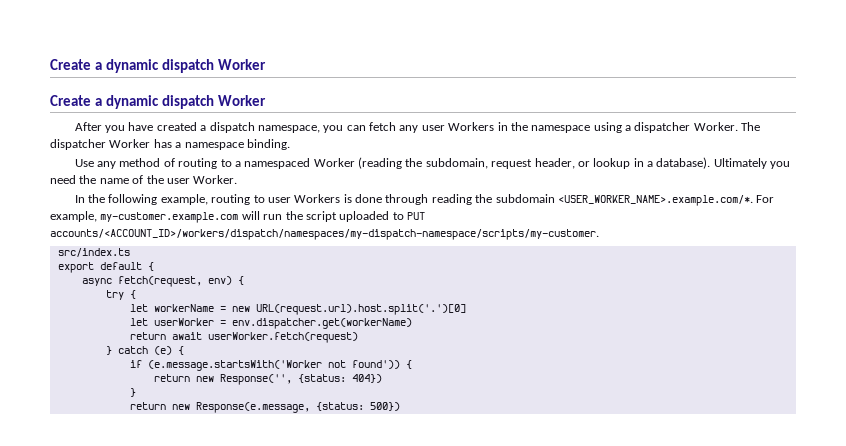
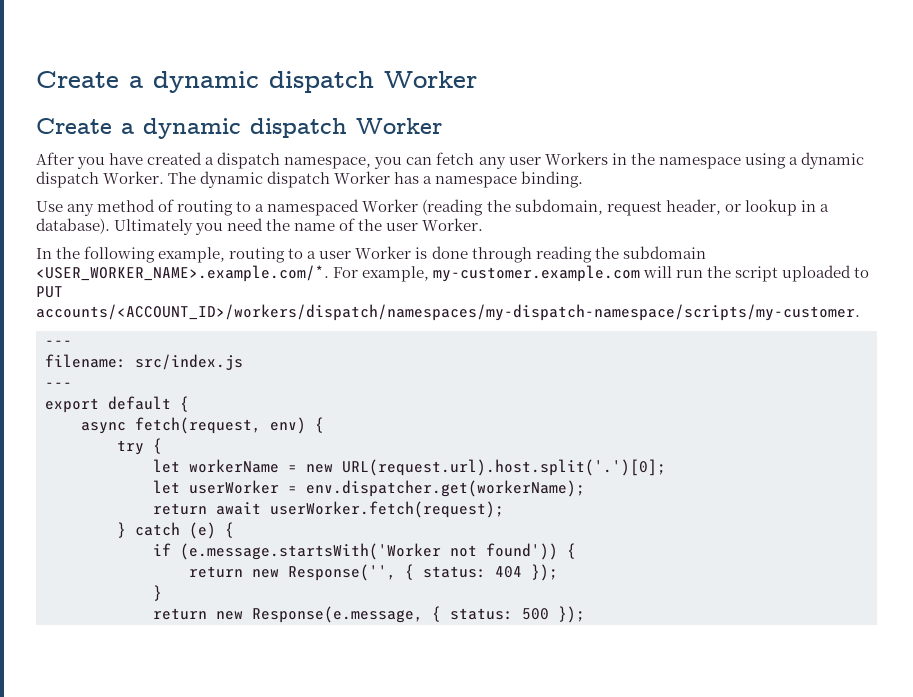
- After you have created a dispatch namespace, you can fetch any user Workers in the namespace using a dispatcher Worker. The dispatcher Worker has a namespace binding.
+ After you have created a dispatch namespace, you can fetch any user Workers in the namespace using a dynamic dispatch Worker. The dynamic dispatch Worker has a namespace binding.
- In the following example, routing to user Workers is done through reading the subdomain <USER_WORKER_NAME>.example.com/*. For example, my-customer.example.com will run the script uploaded to PUT accounts/<ACCOUNT_ID>/workers/dispatch/namespaces/my-dispatch-namespace/scripts/my-customer.
- src/index.ts
+ In the following example, routing to a user Worker is done through reading the subdomain <USER_WORKER_NAME>.example.com/*. For example, my-customer.example.com will run the script uploaded to PUT accounts/<ACCOUNT_ID>/workers/dispatch/namespaces/my-dispatch-namespace/scripts/my-customer.
+ ---
+ filename: src/index.js
+ ---
- let workerName = new URL(request.url).host.split('.')[0]
+ let workerName = new URL(request.url).host.split('.')[0];
- let userWorker = env.dispatcher.get(workerName)
+ let userWorker = env.dispatcher.get(workerName);
- return await userWorker.fetch(request)
+ return await userWorker.fetch(request);
- return new Response('', {status: 404})
+ return new Response('', { status: 404 });
- return new Response(e.message, {status: 500})
+ return new Response(e.message, { status: 500 });

